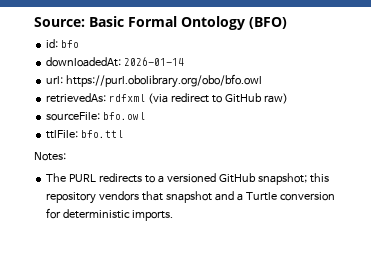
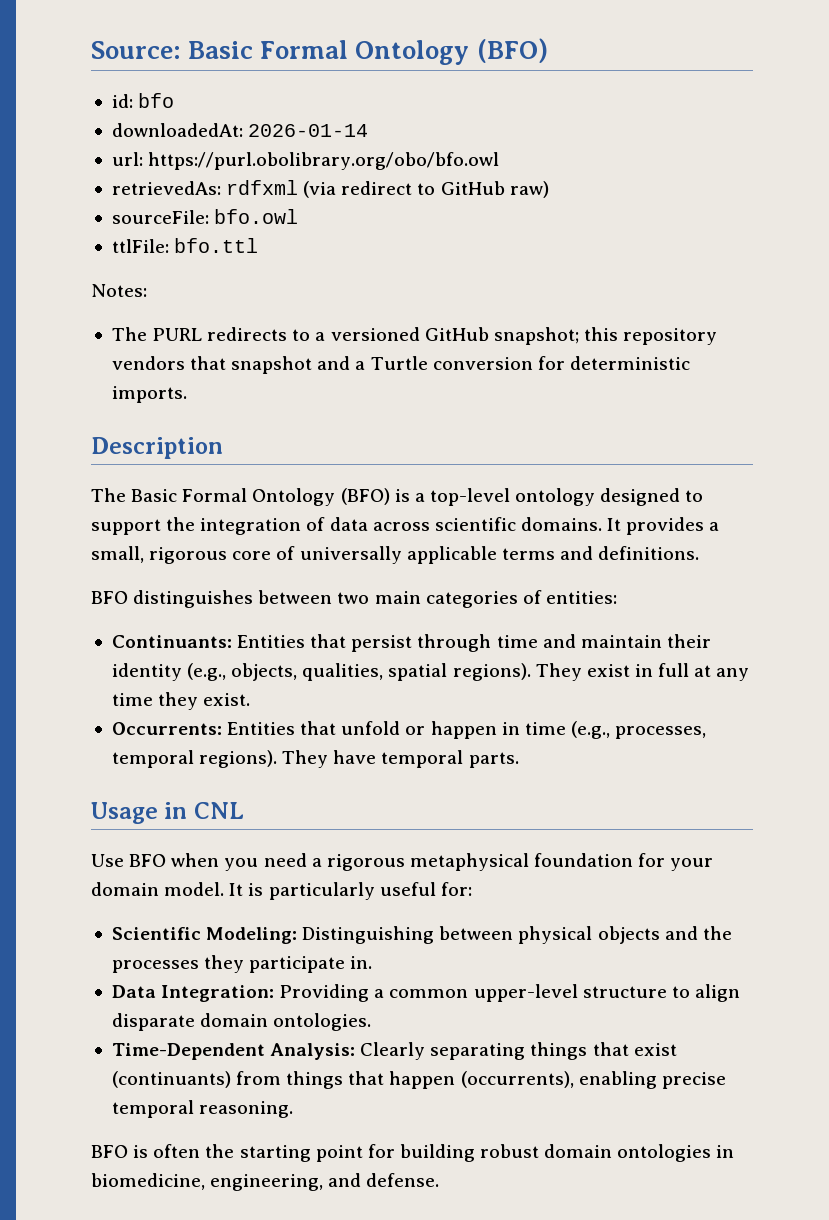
+ Description
+ The Basic Formal Ontology (BFO) is a top-level ontology designed to support the integration of data across scientific domains. It provides a small, rigorous core of universally applicable terms and definitions.
+ BFO distinguishes between two main categories of entities:
+ Continuants: Entities that persist through time and maintain their identity (e.g., objects, qualities, spatial regions). They exist in full at any time they exist.
+ Occurrents: Entities that unfold or happen in time (e.g., processes, temporal regions). They have temporal parts.
+ Usage in CNL
+ Use BFO when you need a rigorous metaphysical foundation for your domain model. It is particularly useful for:
+ Scientific Modeling: Distinguishing between physical objects and the processes they participate in.
+ Data Integration: Providing a common upper-level structure to align disparate domain ontologies.
+ Time-Dependent Analysis: Clearly separating things that exist (continuants) from things that happen (occurrents), enabling precise temporal reasoning.
+ BFO is often the starting point for building robust domain ontologies in biomedicine, engineering, and defense.

